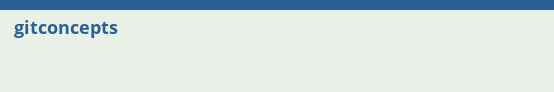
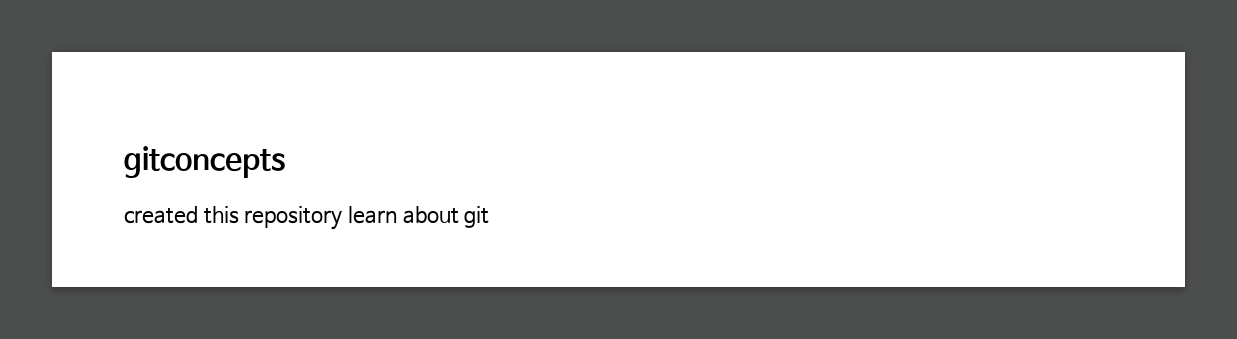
+ created this repository learn about git

